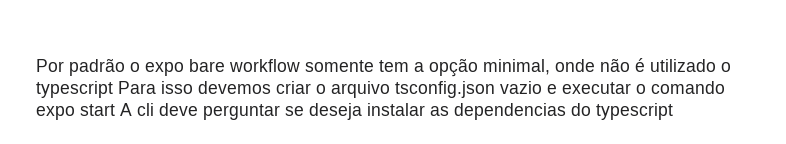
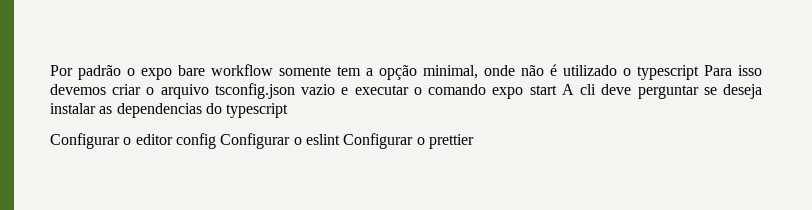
+ Configurar o editor config Configurar o eslint Configurar o prettier

